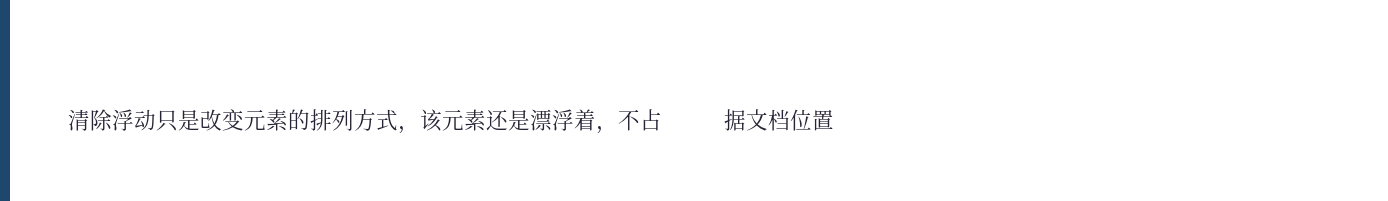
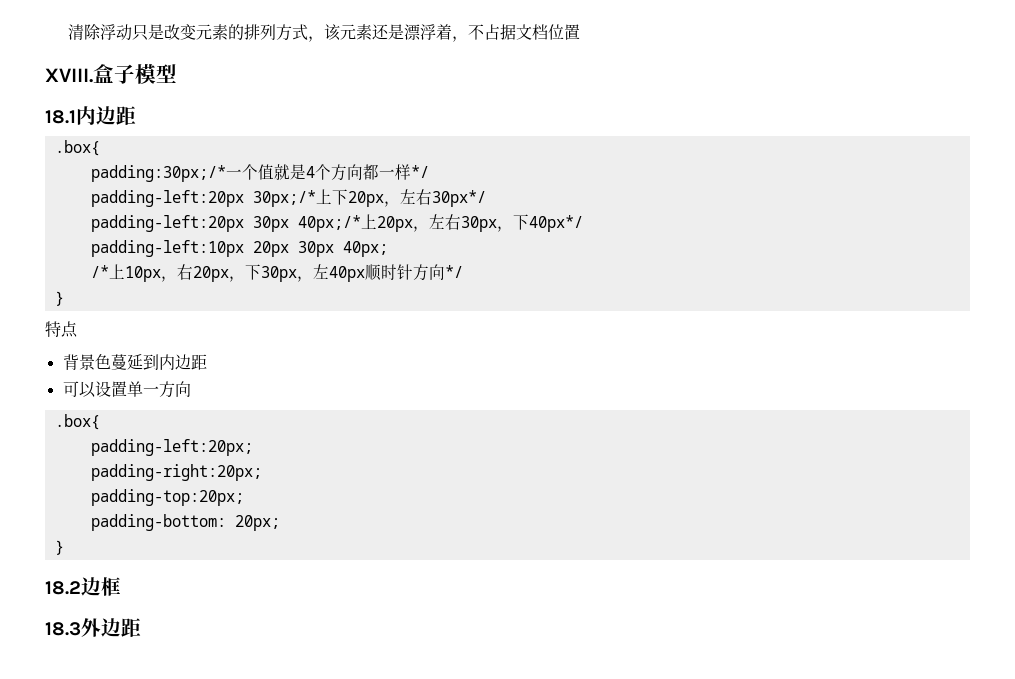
+ XVIII.盒子模型
+ 18.1内边距
+ .box{
+ padding:30px;/*一个值就是4个方向都一样*/
+ padding-left:20px 30px;/*上下20px，左右30px*/
+ padding-left:20px 30px 40px;/*上20px，左右30px，下40px*/
+ padding-left:10px 20px 30px 40px;
+ /*上10px，右20px，下30px，左40px顺时针方向*/
+ }
+ 特点
+ 背景色蔓延到内边距
+ 可以设置单一方向
+ .box{
+ padding-left:20px;
+ padding-right:20px;
+ padding-top:20px;
+ padding-bottom: 20px;
+ }
+ 18.2边框
+ 18.3外边距

